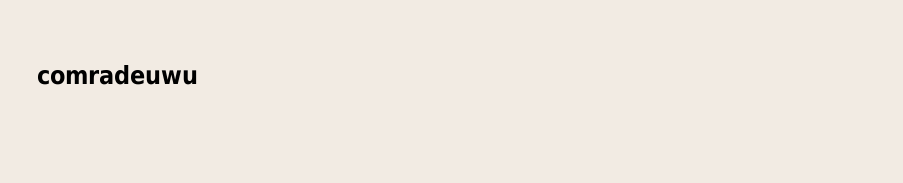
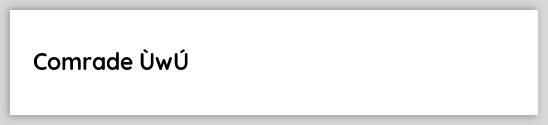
- comradeuwu
+ Comrade ÙwÚ

